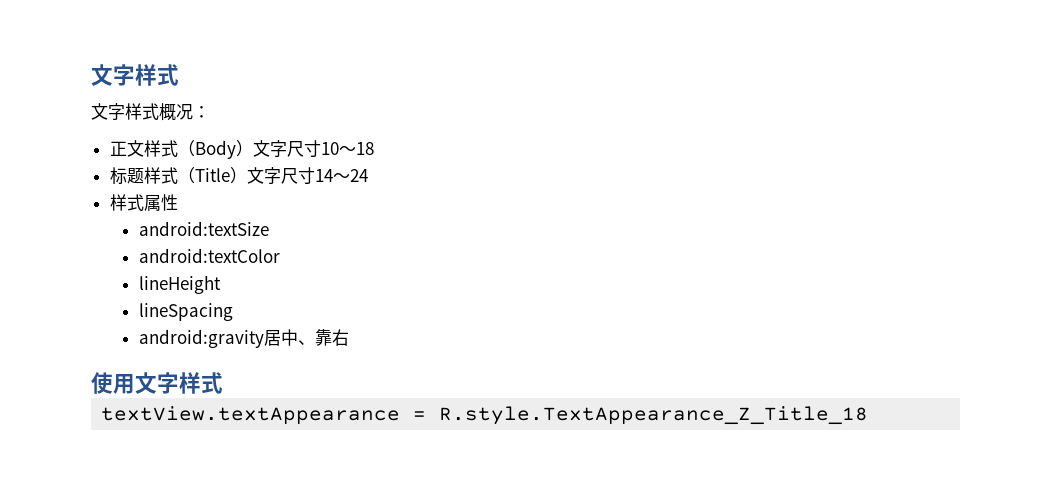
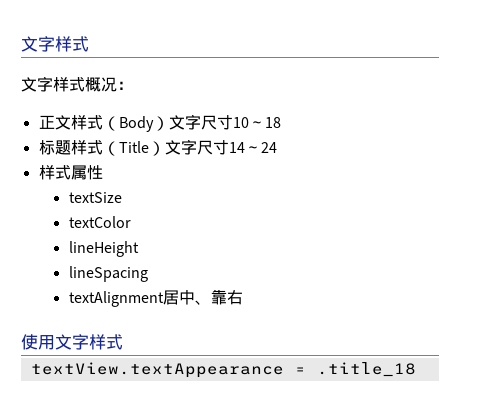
- android:textSize
- android:textColor
+ textSize
+ textColor
- android:gravity居中、靠右
+ textAlignment居中、靠右
- textView.textAppearance = R.style.TextAppearance_Z_Title_18
+ textView.textAppearance = .title_18

